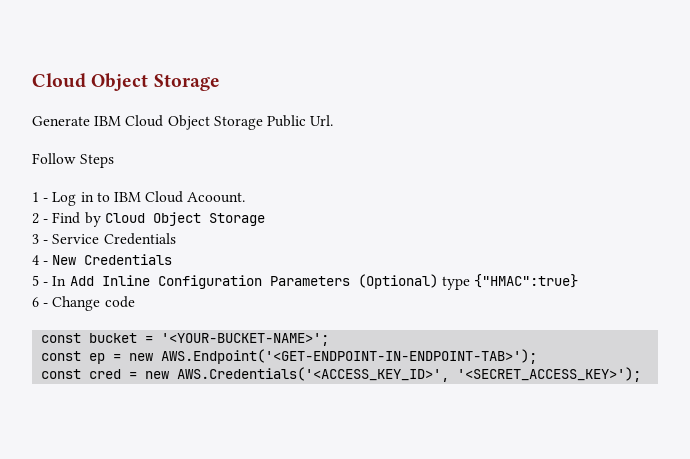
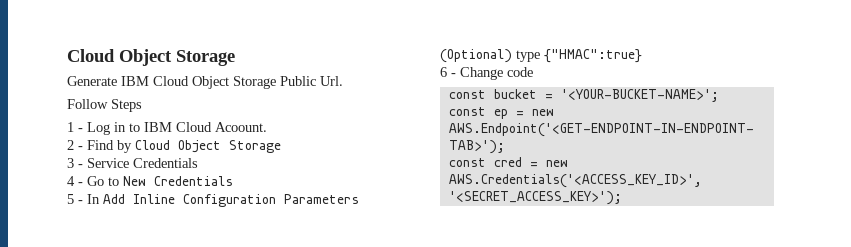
- 4 - New Credentials
+ 4 - Go to New Credentials

